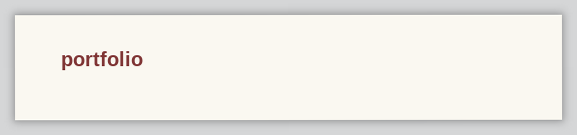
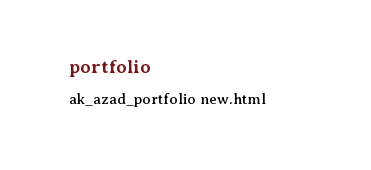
+ ak_azad_portfolio new.html

